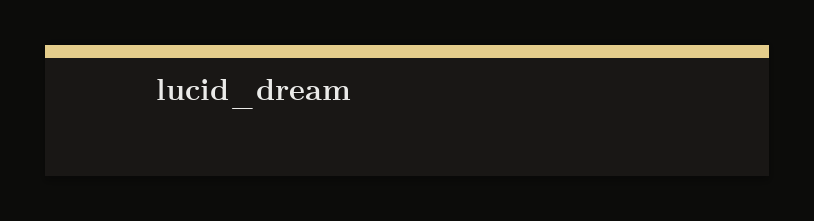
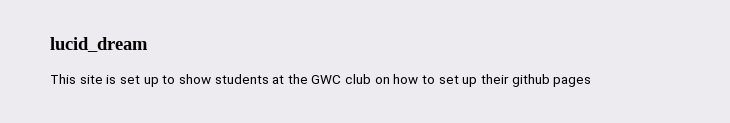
+ This site is set up to show students at the GWC club on how to set up their github pages

